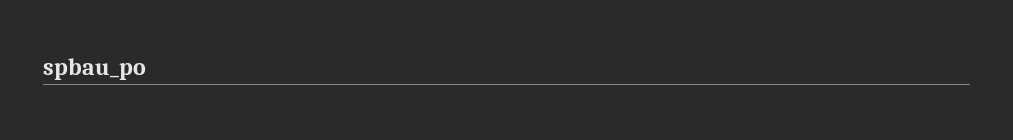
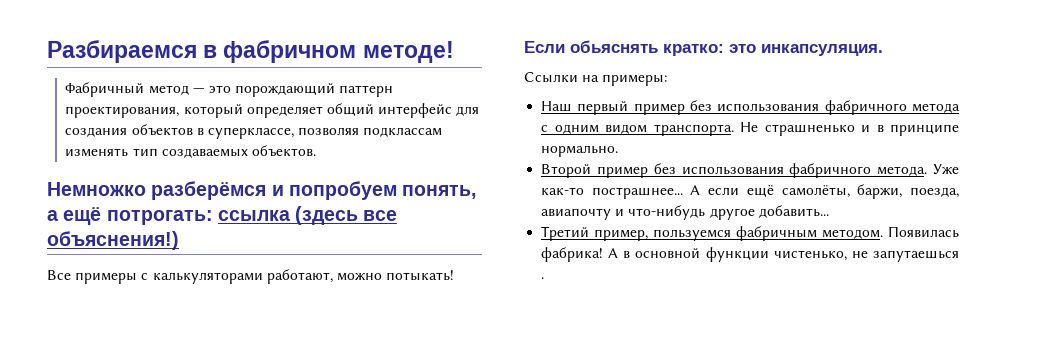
- spbau_po
+ Разбираемся в фабричном методе!
+ Фабричный метод — это порождающий паттерн проектирования, который определяет общий интерфейс для создания объектов в суперклассе, позволяя подклассам изменять тип создаваемых объектов.
+ Немножко разберёмся и попробуем понять, а ещё потрогать: ссылка (здесь все объяснения!)
+ Все примеры с калькуляторами работают, можно потыкать!
+ Если обьяснять кратко: это инкапсуляция.
+ Ссылки на примеры:
+ Наш первый пример без использования фабричного метода с одним видом транспорта. Не страшненько и в принципе нормально.
+ Второй пример без использования фабричного метода. Уже как-то пострашнее... А если ещё самолёты, баржи, поезда, авиапочту и что-нибудь другое добавить...
+ Третий пример, пользуемся фабричным методом. Появилась фабрика! А в основной функции чистенько, не запутаешься .

